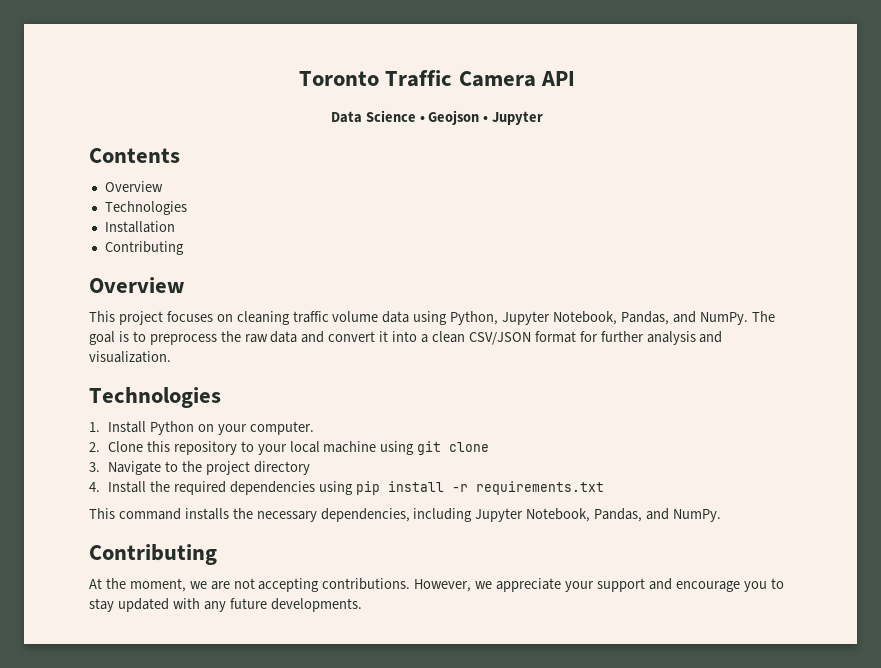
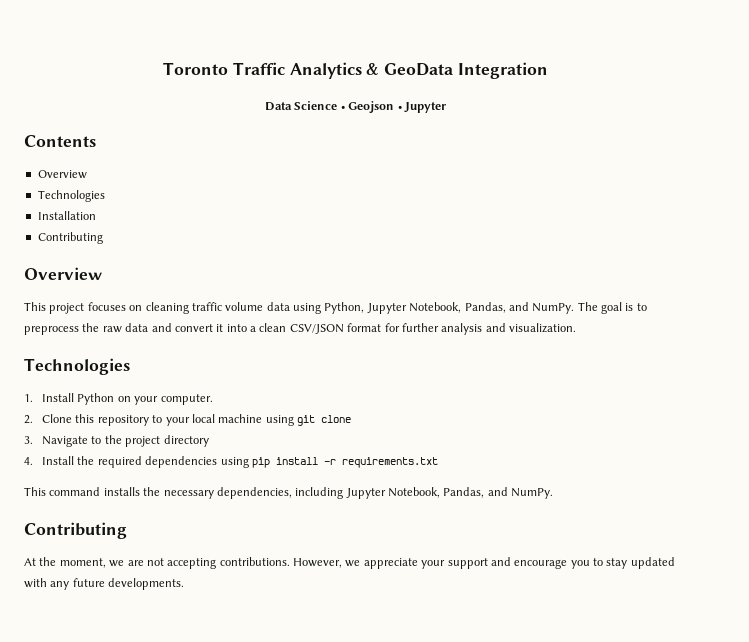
- Toronto Traffic Camera API
+ Toronto Traffic Analytics & GeoData Integration

